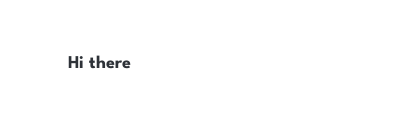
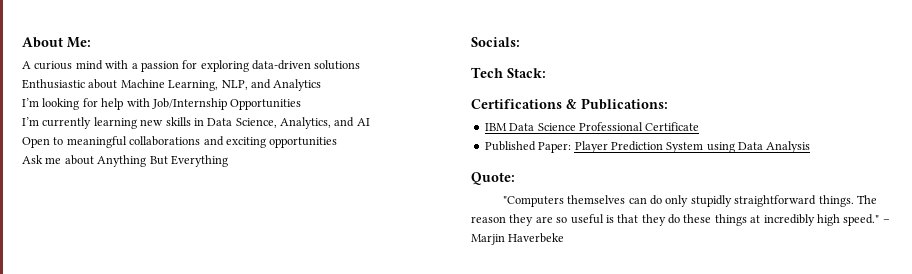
- Hi there
+ About Me:
+ A curious mind with a passion for exploring data-driven solutions
+ Enthusiastic about Machine Learning, NLP, and Analytics
+ I’m looking for help with Job/Internship Opportunities
+ I’m currently learning new skills in Data Science, Analytics, and AI
+ Open to meaningful collaborations and exciting opportunities
+ Ask me about Anything But Everything
+ Socials:
+ Tech Stack:
+ Certifications & Publications:
+ IBM Data Science Professional Certificate
+ Published Paper: Player Prediction System using Data Analysis
+ Quote:
+ "Computers themselves can do only stupidly straightforward things. The reason they are so useful is that they do these things at incredibly high speed." – Marjin Haverbeke

